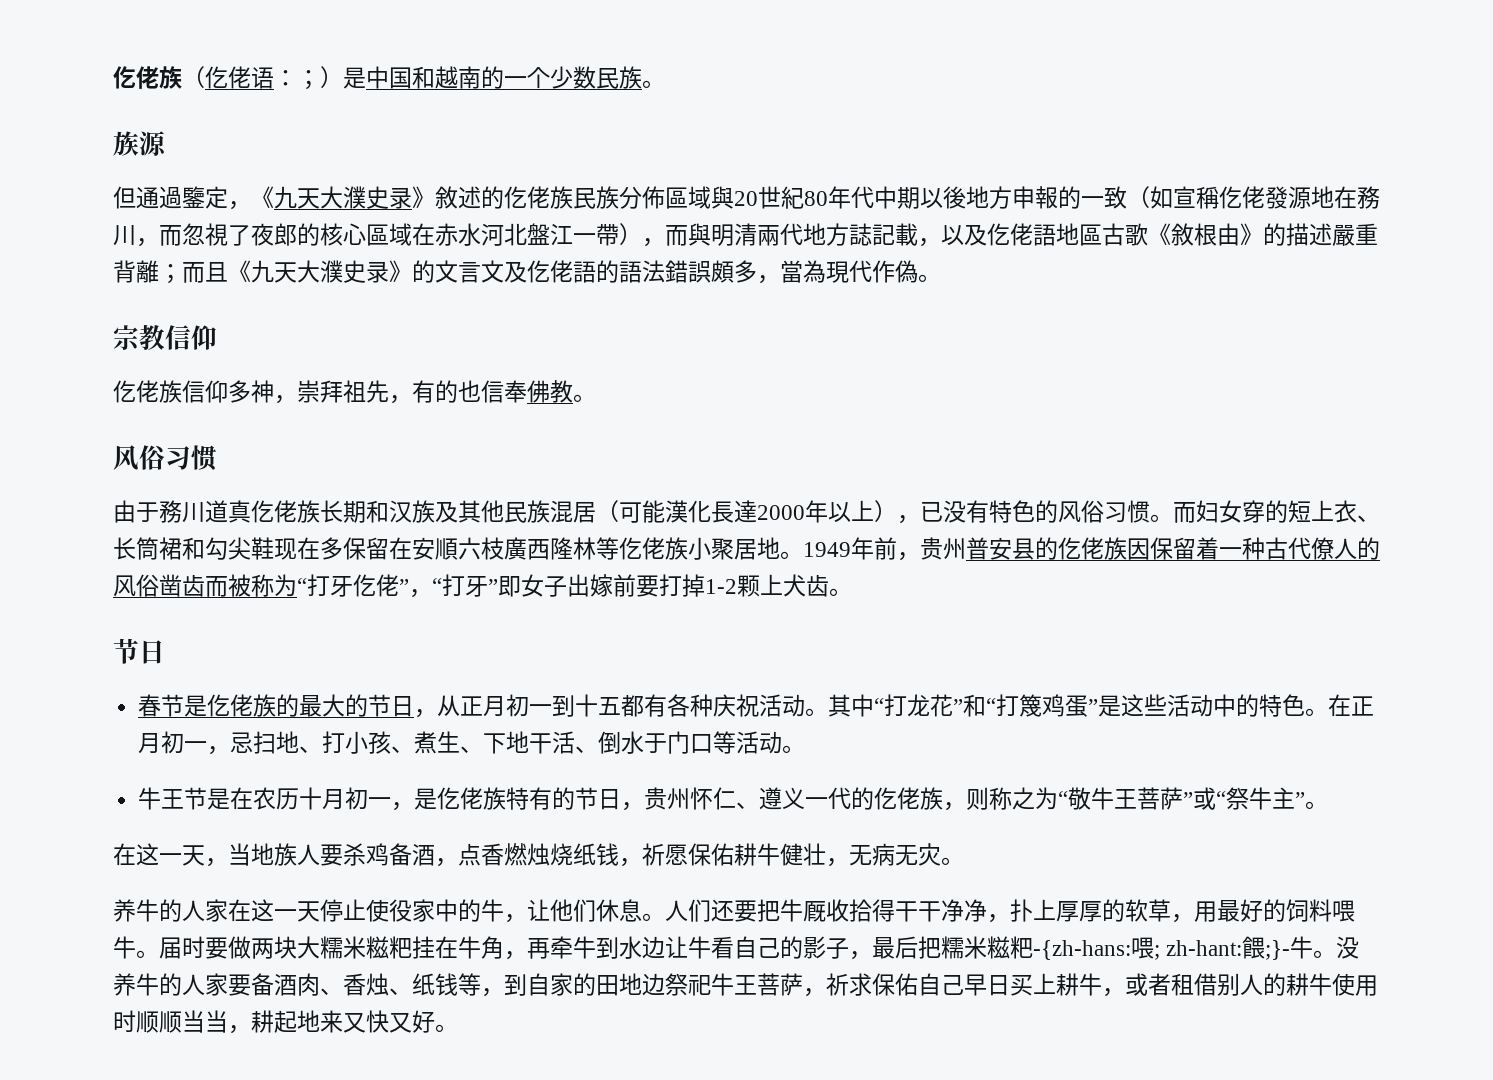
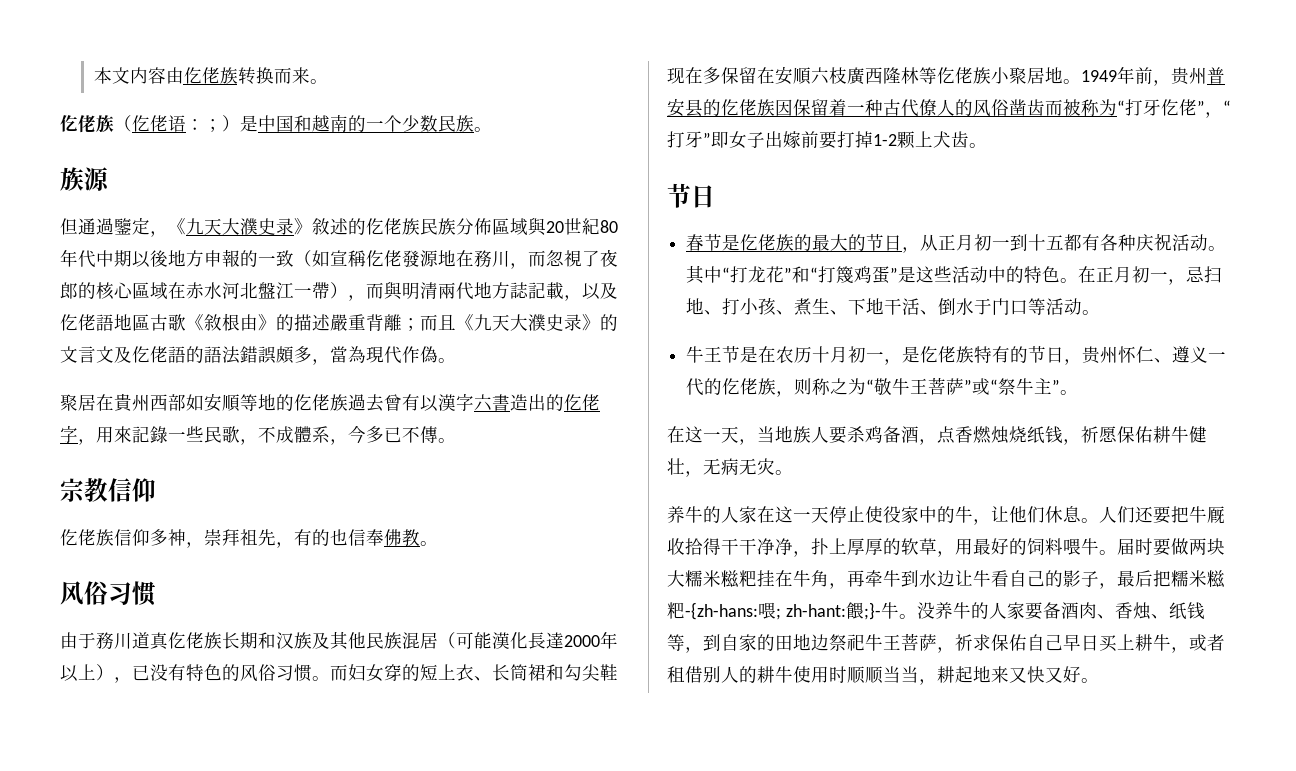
+ 本文内容由仡佬族转换而来。
+ 聚居在貴州西部如安順等地的仡佬族過去曾有以漢字六書造出的仡佬字，用來記錄一些民歌，不成體系，今多已不傳。

